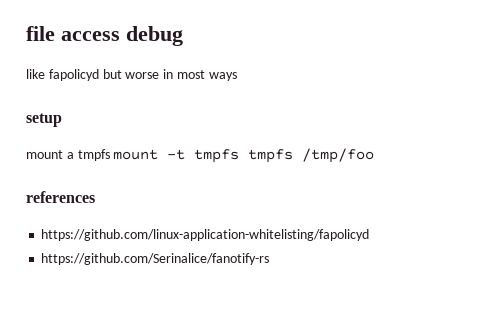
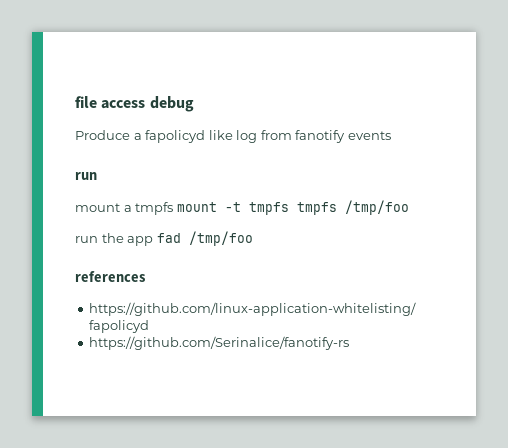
- like fapolicyd but worse in most ways
- setup
+ Produce a fapolicyd like log from fanotify events
+ run
+ run the app fad /tmp/foo

